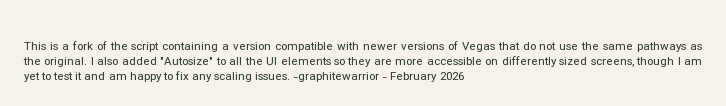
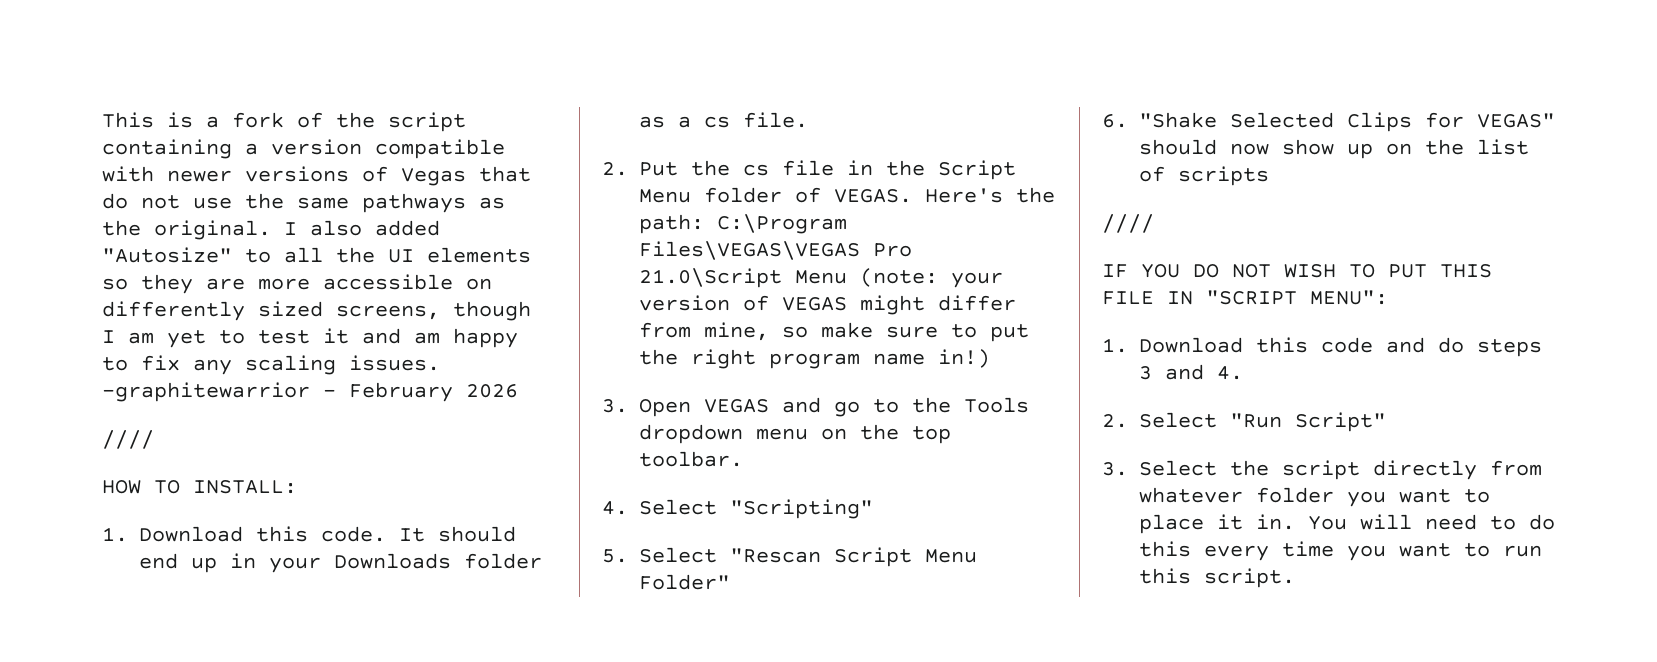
  -graphitewarrior - February 2026
+ ////
+ HOW TO INSTALL:
+ 1. Download this code. It should end up in your Downloads folder as a cs file.
+ 2. Put the cs file in the Script Menu folder of VEGAS. Here's the path: C:\Program Files\VEGAS\VEGAS Pro 21.0\Script Menu (note: your version of VEGAS might differ from mine, so make sure to put the right program name in!)
+ 3. Open VEGAS and go to the Tools dropdown menu on the top toolbar.
+ 4. Select "Scripting"
+ 5. Select "Rescan Script Menu Folder"
+ 6. "Shake Selected Clips for VEGAS" should now show up on the list of scripts
+ ////
+ IF YOU DO NOT WISH TO PUT THIS FILE IN "SCRIPT MENU":
+ 1. Download this code and do steps 3 and 4.
+ 2. Select "Run Script"
+ 3. Select the script directly from whatever folder you want to place it in. You will need to do this every time you want to run this script.

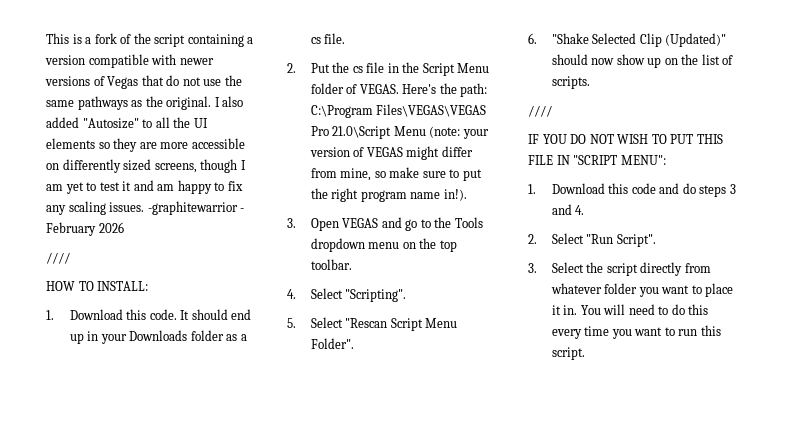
- Here's the path: C:\Program Files\VEGAS\VEGAS Pro 21.0\Script Menu (note: your version of VEGAS might differ from mine, so make sure to put the right program name in!)
+ Here's the path: C:\Program Files\VEGAS\VEGAS Pro 21.0\Script Menu (note: your version of VEGAS might differ from mine, so make sure to put the right program name in!).
- 4. Select "Scripting"
+ 4. Select "Scripting".
- 5. Select "Rescan Script Menu Folder"
+ 5. Select "Rescan Script Menu Folder".
- 6. "Shake Selected Clips for VEGAS" should now show up on the list of scripts
+ 6. "Shake Selected Clip (Updated)" should now show up on the list of scripts.
- 2. Select "Run Script"
+ 2. Select "Run Script".

